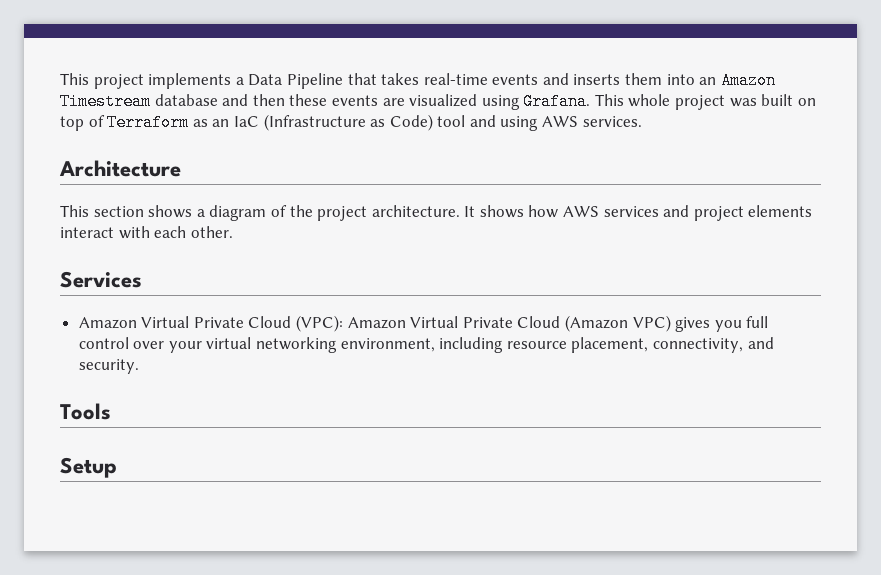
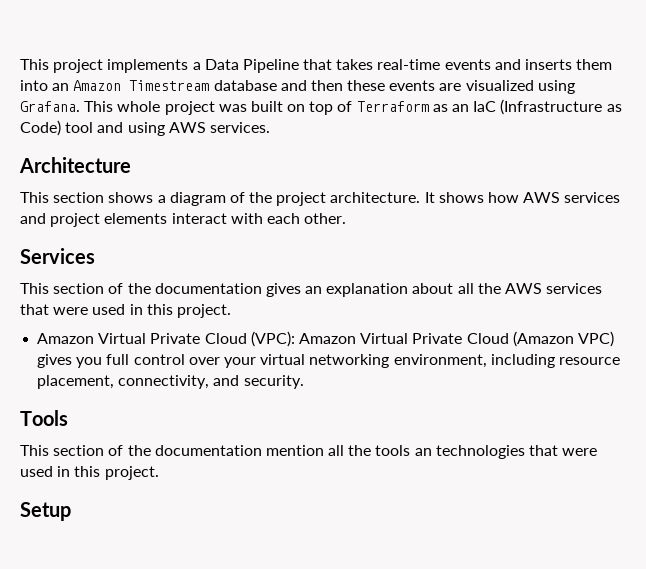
+ This section of the documentation gives an explanation about all the AWS services that were used in this project.
+ This section of the documentation mention all the tools an technologies that were used in this project.

